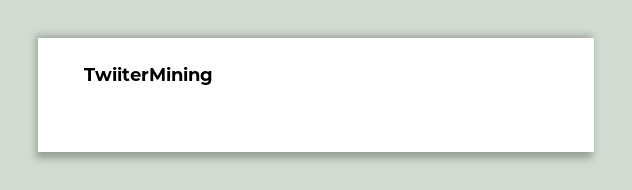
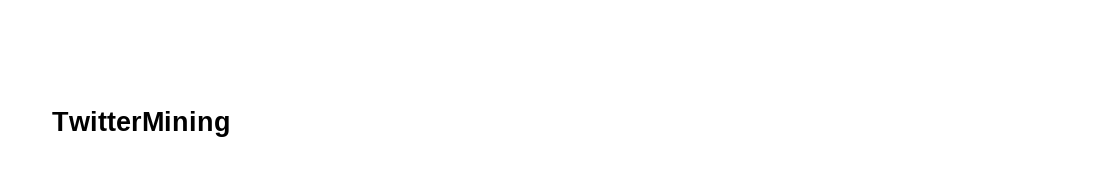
- TwiiterMining
+ TwitterMining

